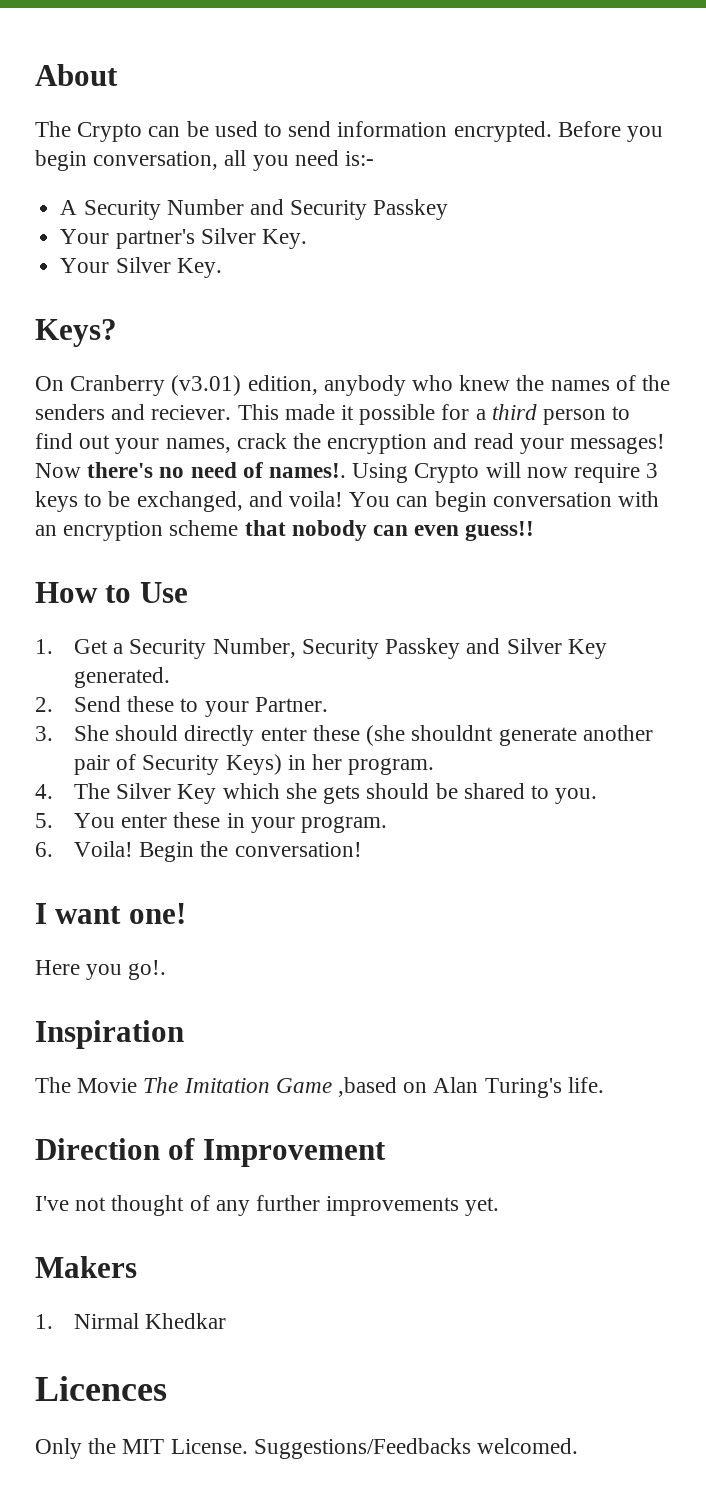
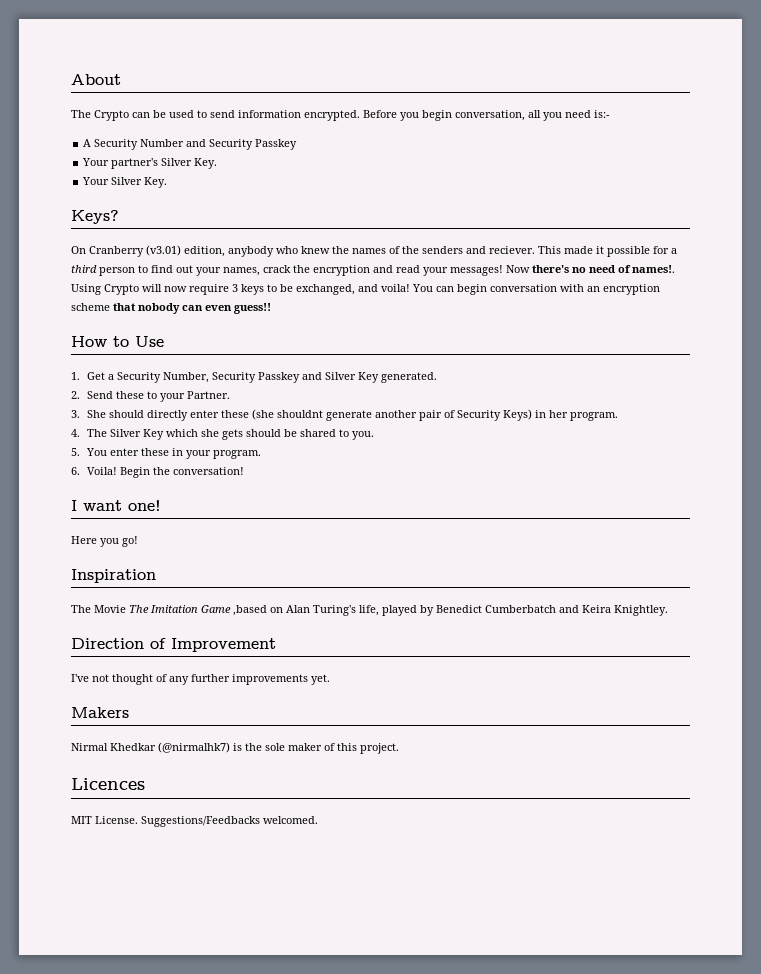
- Here you go!.
+ Here you go!
- The Movie The Imitation Game ,based on Alan Turing's life.
+ The Movie The Imitation Game ,based on Alan Turing's life, played by Benedict Cumberbatch and Keira Knightley.
- 1. Nirmal Khedkar
+ Nirmal Khedkar (@nirmalhk7) is the sole maker of this project.
- Only the MIT License.
+ MIT License.

